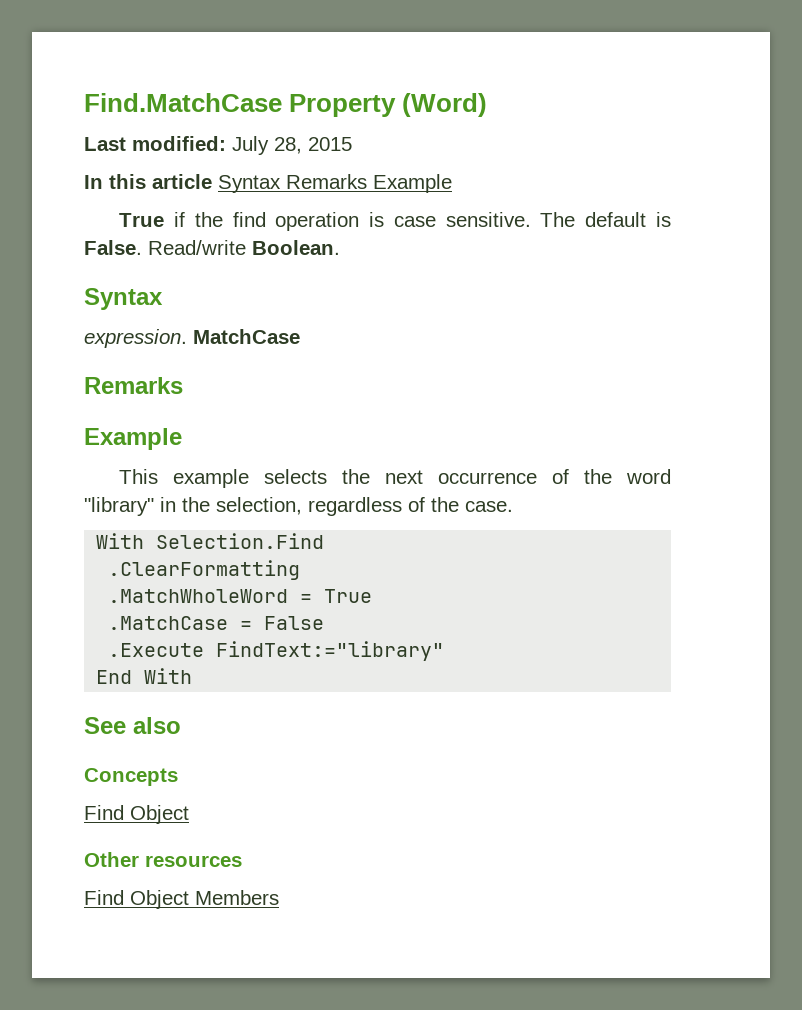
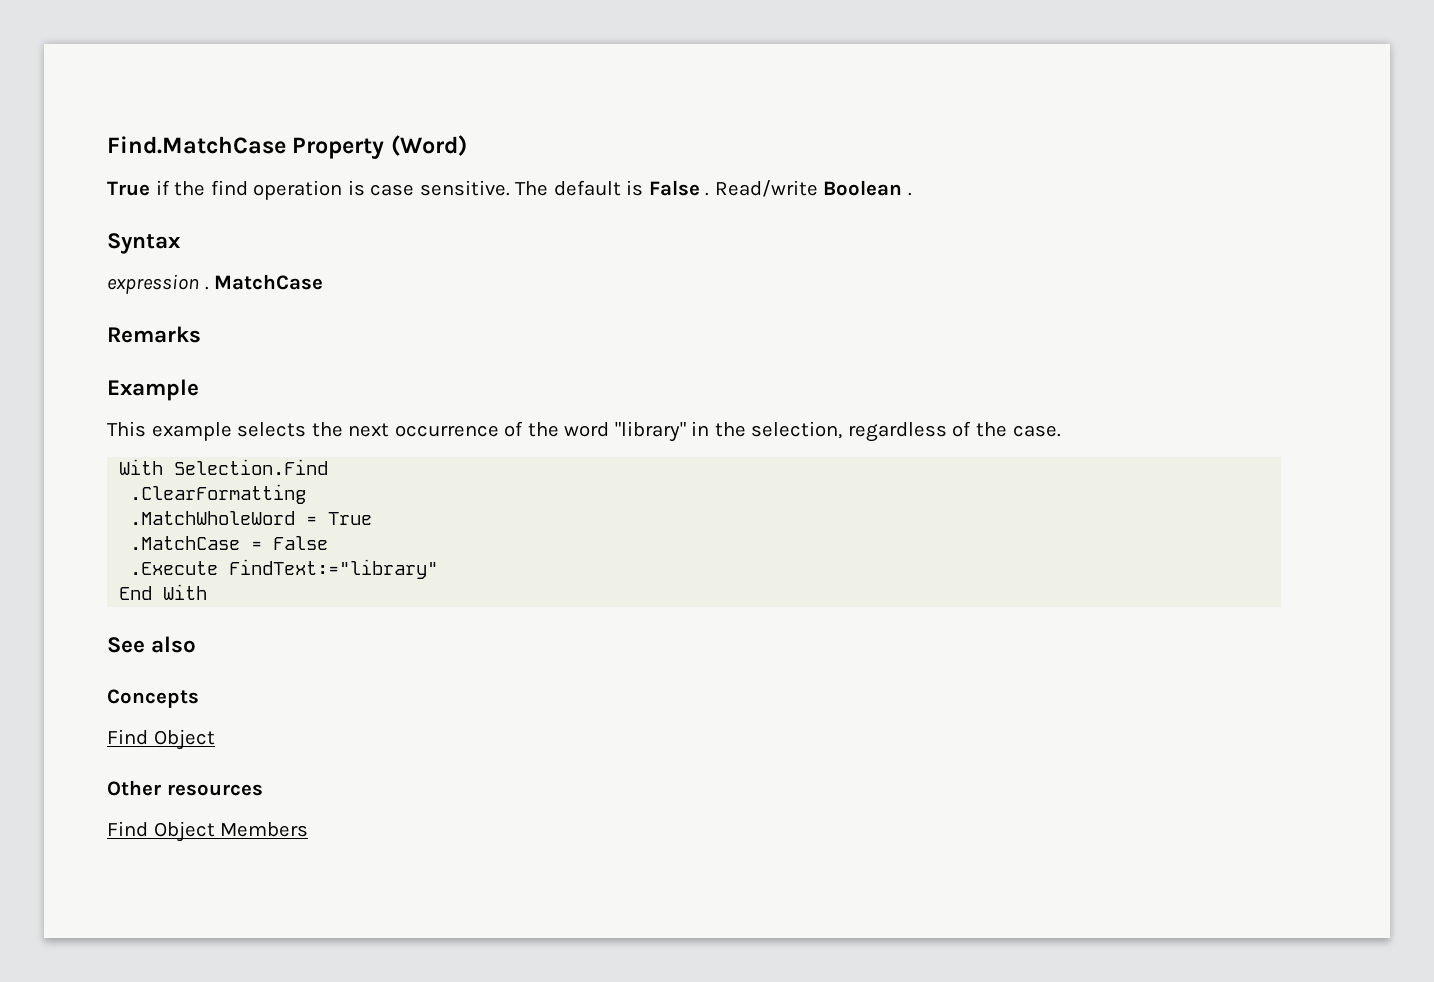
- Last modified: July 28, 2015
- In this article Syntax Remarks Example
- The default is False. Read/write Boolean.
+ The default is False . Read/write Boolean .
- expression.
+ expression .

